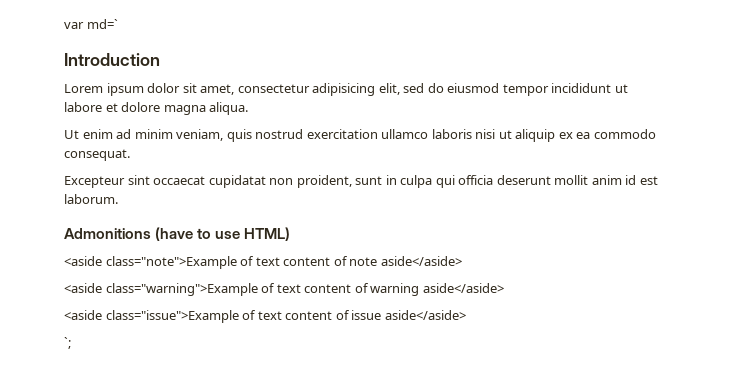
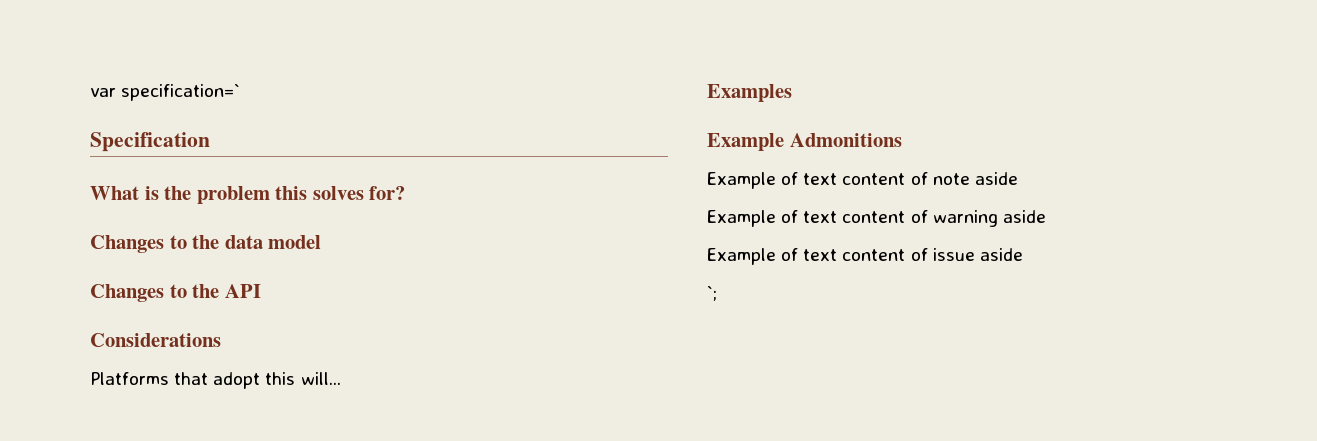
- var md=`
- Introduction
- Lorem ipsum dolor sit amet, consectetur adipisicing elit, sed do eiusmod tempor incididunt ut labore et dolore magna aliqua.
- Ut enim ad minim veniam, quis nostrud exercitation ullamco laboris nisi ut aliquip ex ea commodo consequat.
- Excepteur sint occaecat cupidatat non proident, sunt in culpa qui officia deserunt mollit anim id est laborum.
- Admonitions (have to use HTML)
- <aside class="note">Example of text content of note aside</aside>
- <aside class="warning">Example of text content of warning aside</aside>
- <aside class="issue">Example of text content of issue aside</aside>
+ var specification=`
+ Specification
+ What is the problem this solves for?
+ Changes to the data model
+ Changes to the API
+ Considerations
+ Platforms that adopt this will...
+ Examples
+ Example Admonitions
+ Example of text content of note aside
+ Example of text content of warning aside
+ Example of text content of issue aside

